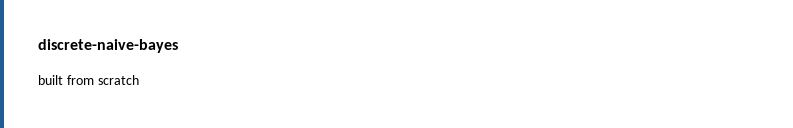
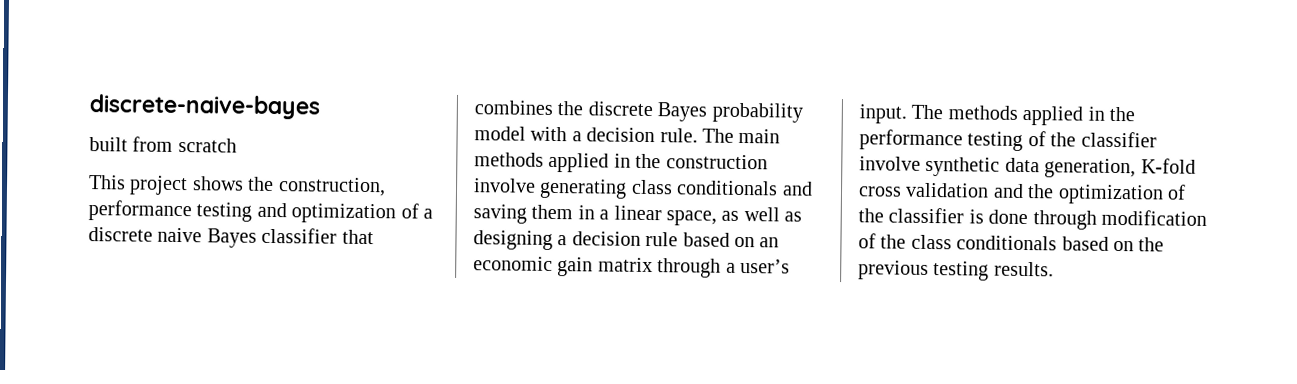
+ This project shows the construction, performance testing and optimization of a discrete naive Bayes classifier that combines the discrete Bayes probability model with a decision rule. The main methods applied in the construction involve generating class conditionals and saving them in a linear space, as well as designing a decision rule based on an economic gain matrix through a user’s input. The methods applied in the performance testing of the classifier involve synthetic data generation, K-fold cross validation and the optimization of the classifier is done through modification of the class conditionals based on the previous testing results.

